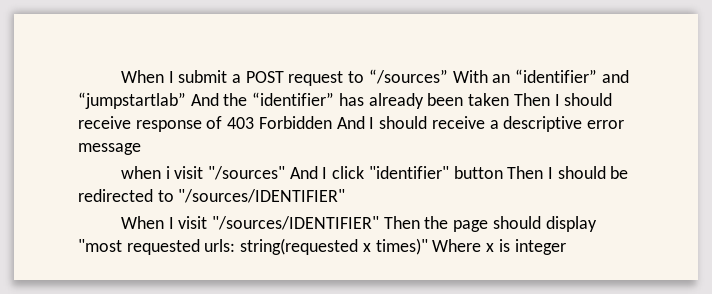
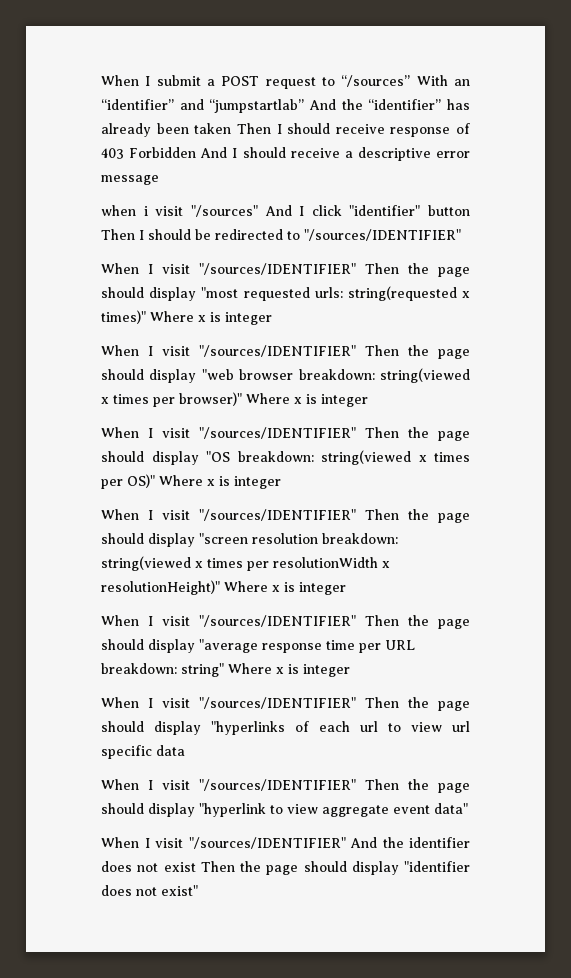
+ When I visit "/sources/IDENTIFIER" Then the page should display "web browser breakdown: string(viewed x times per browser)" Where x is integer
+ When I visit "/sources/IDENTIFIER" Then the page should display "OS breakdown: string(viewed x times per OS)" Where x is integer
+ When I visit "/sources/IDENTIFIER" Then the page should display "screen resolution breakdown: string(viewed x times per resolutionWidth x resolutionHeight)" Where x is integer
+ When I visit "/sources/IDENTIFIER" Then the page should display "average response time per URL breakdown: string" Where x is integer
+ When I visit "/sources/IDENTIFIER" Then the page should display "hyperlinks of each url to view url specific data
+ When I visit "/sources/IDENTIFIER" Then the page should display "hyperlink to view aggregate event data"
+ When I visit "/sources/IDENTIFIER" And the identifier does not exist Then the page should display "identifier does not exist"

